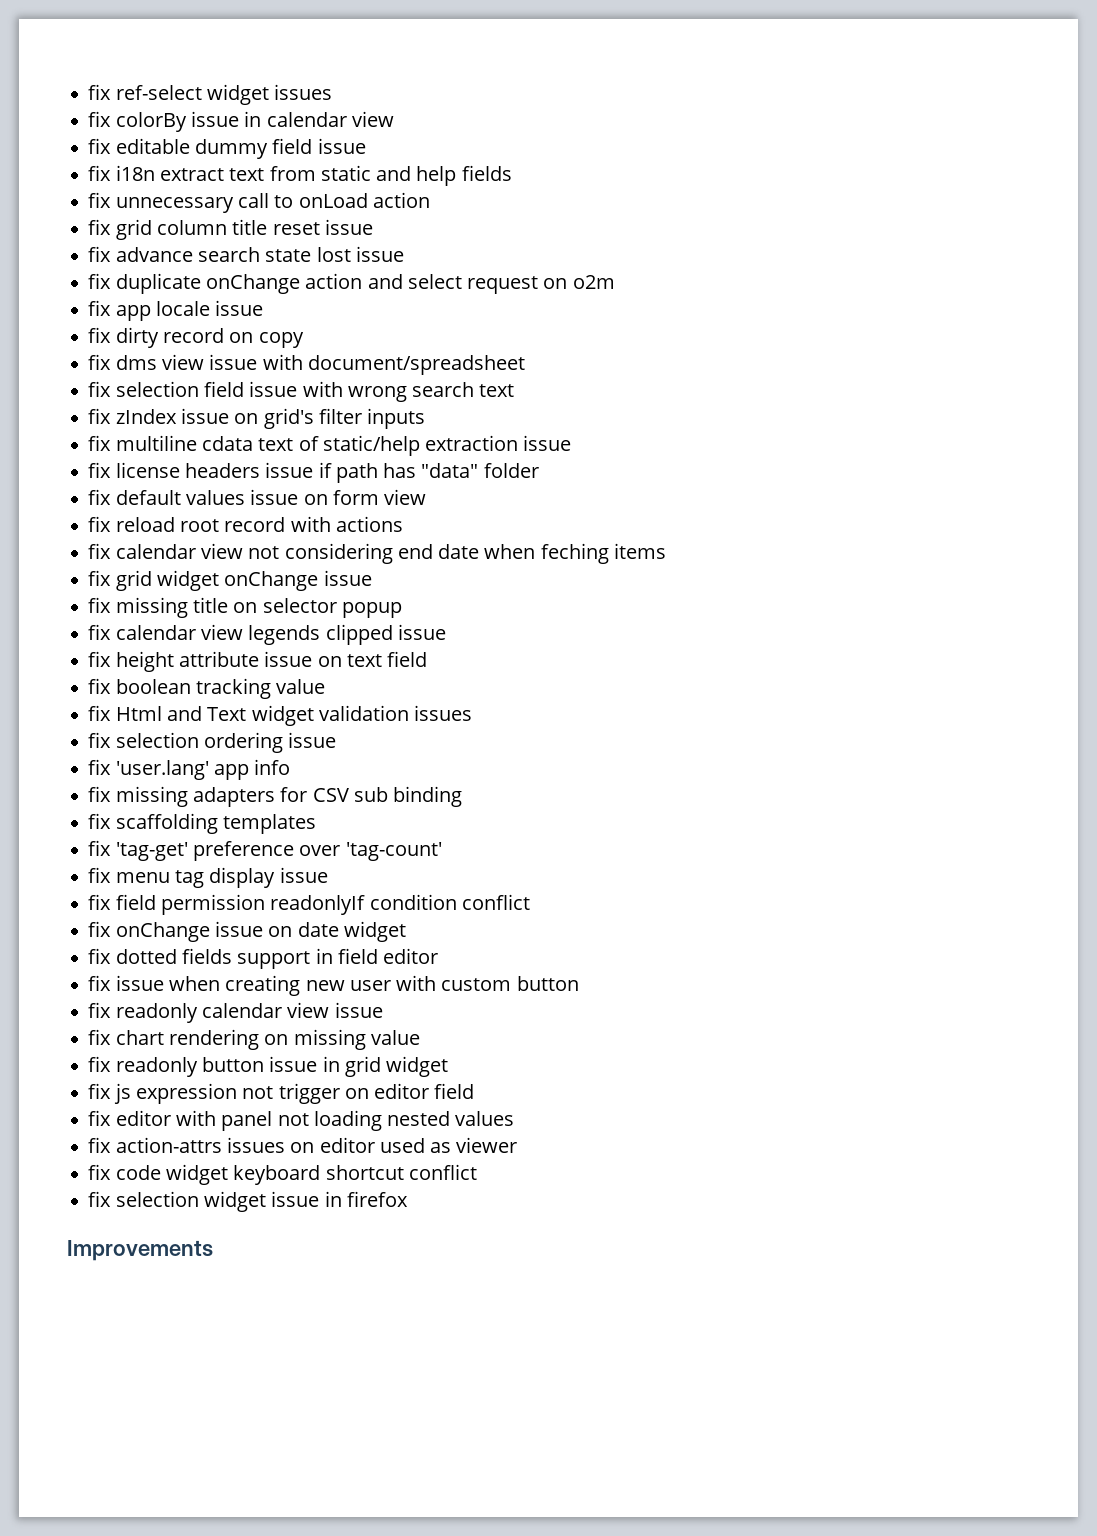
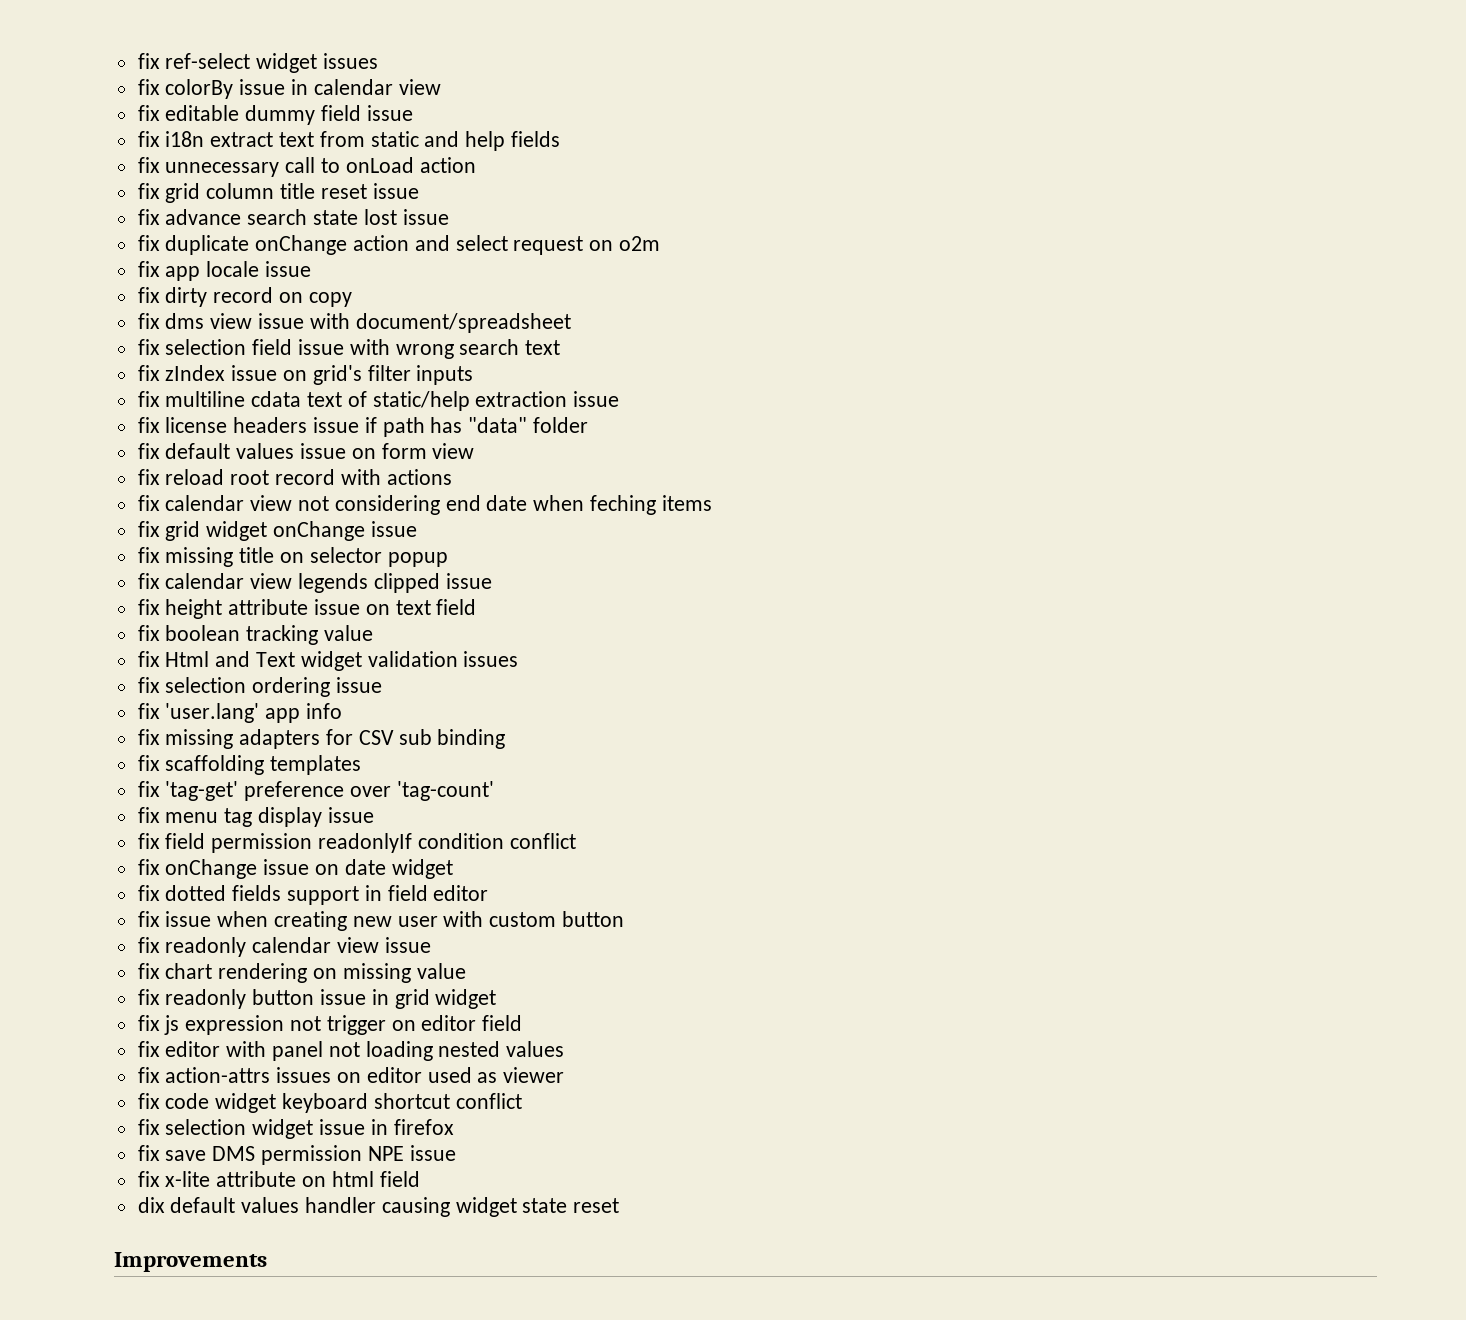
+ fix save DMS permission NPE issue
+ fix x-lite attribute on html field
+ dix default values handler causing widget state reset

